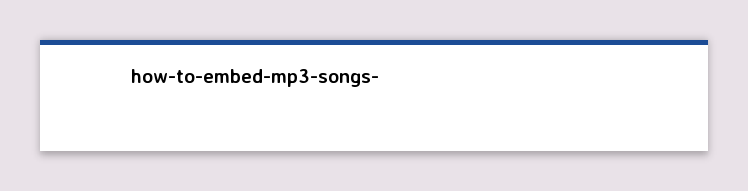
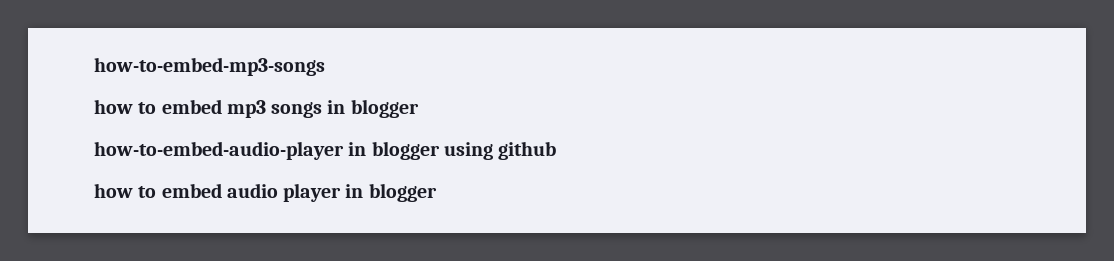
- how-to-embed-mp3-songs-
+ how-to-embed-mp3-songs
+ how to embed mp3 songs in blogger
+ how-to-embed-audio-player in blogger using github
+ how to embed audio player in blogger

